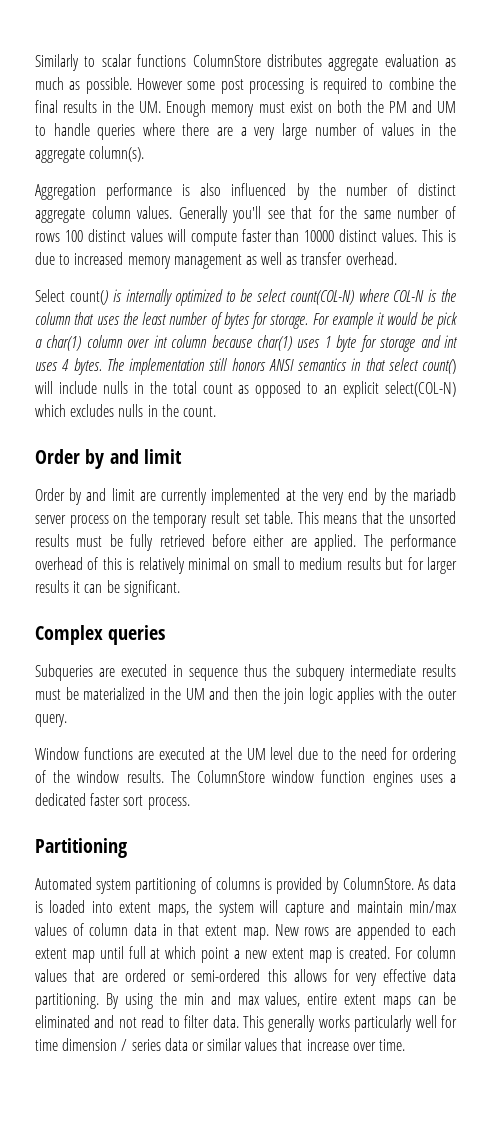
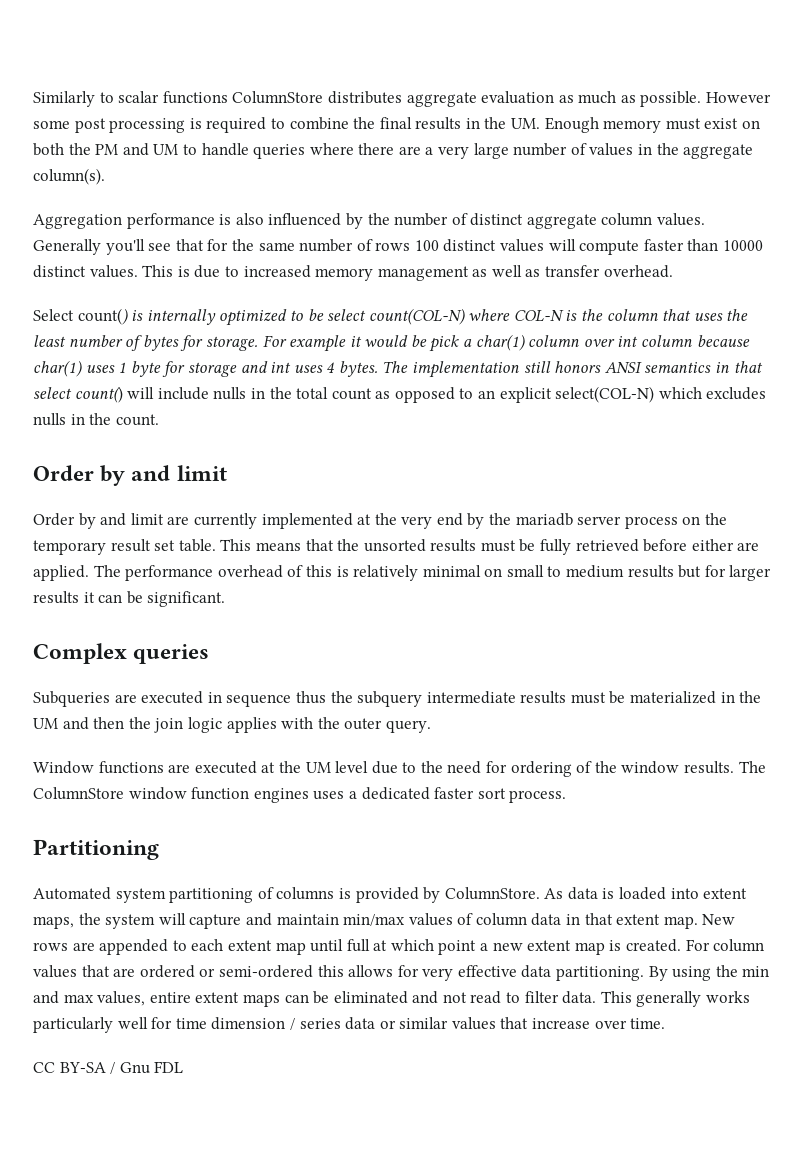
+ CC BY-SA / Gnu FDL

